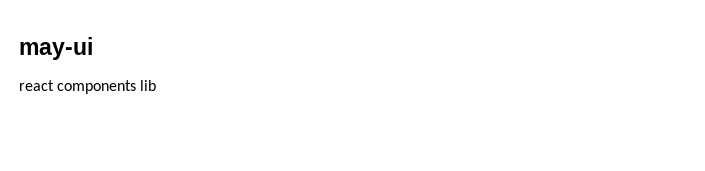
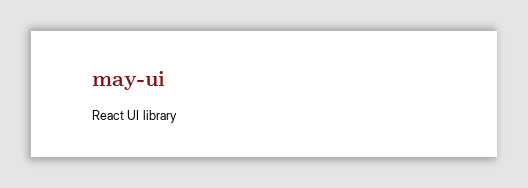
- react components lib
+ React UI library

